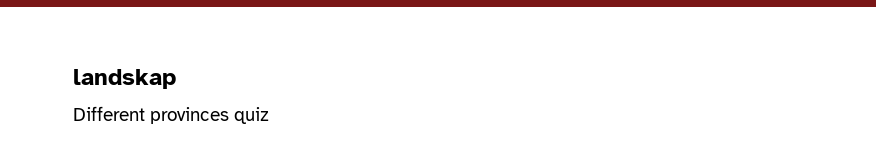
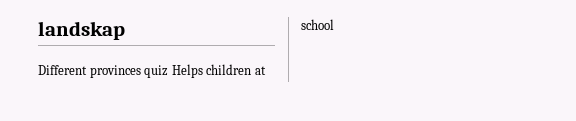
- Different provinces quiz
+ Different provinces quiz Helps children at school

